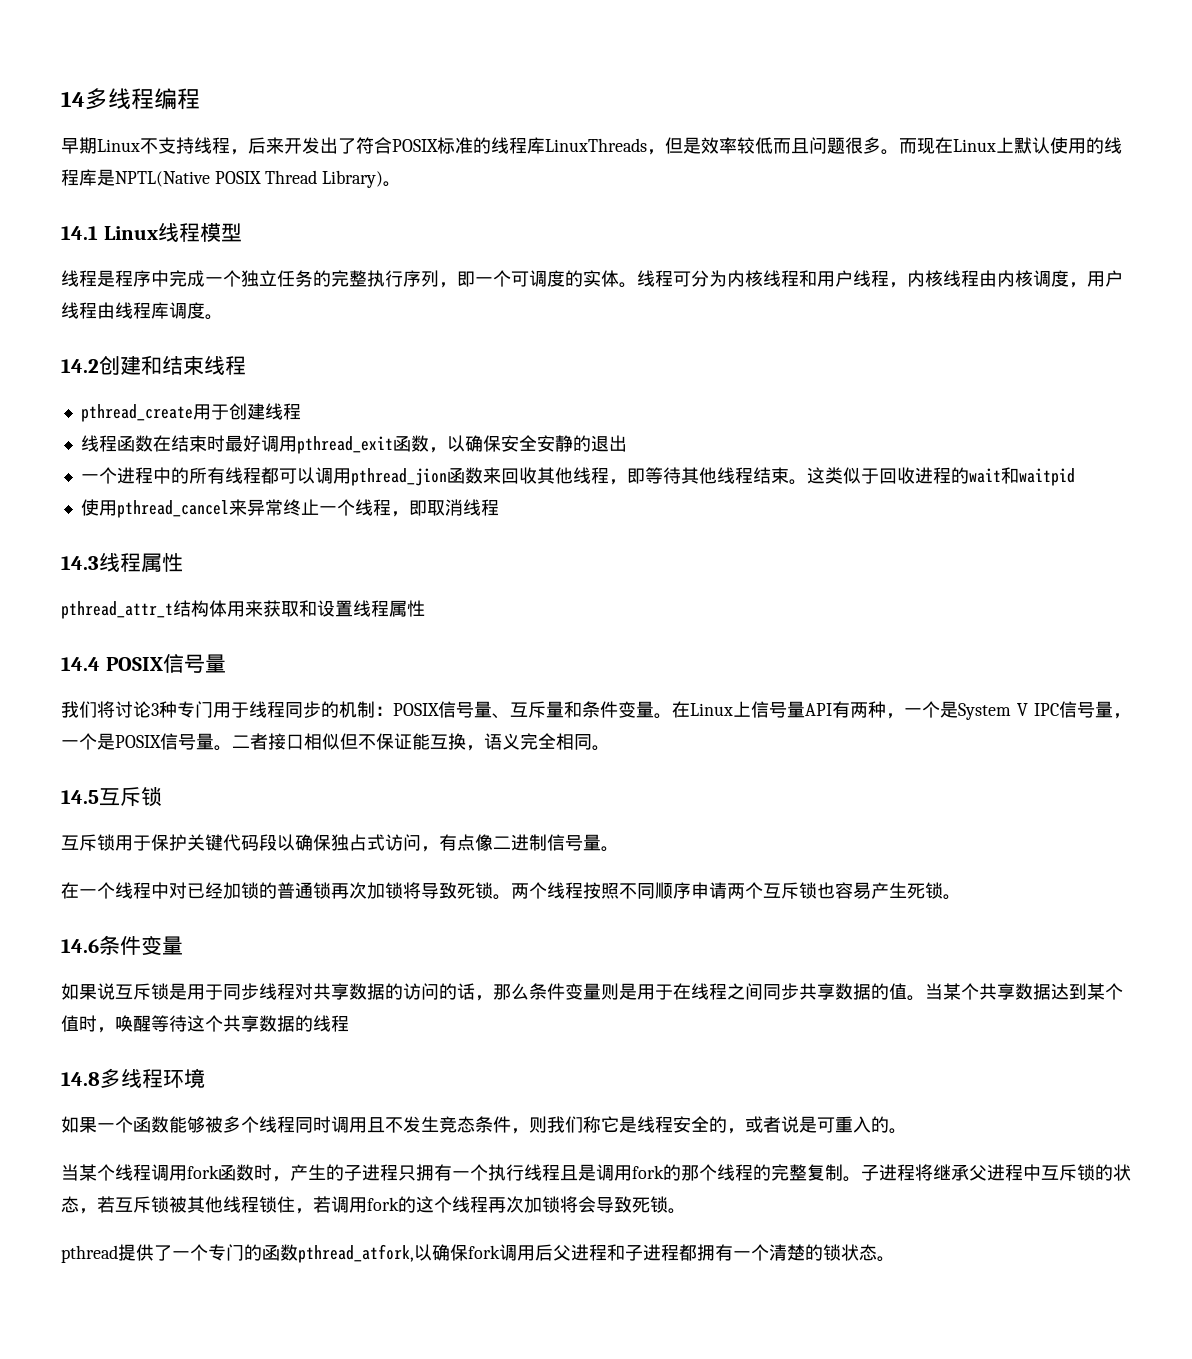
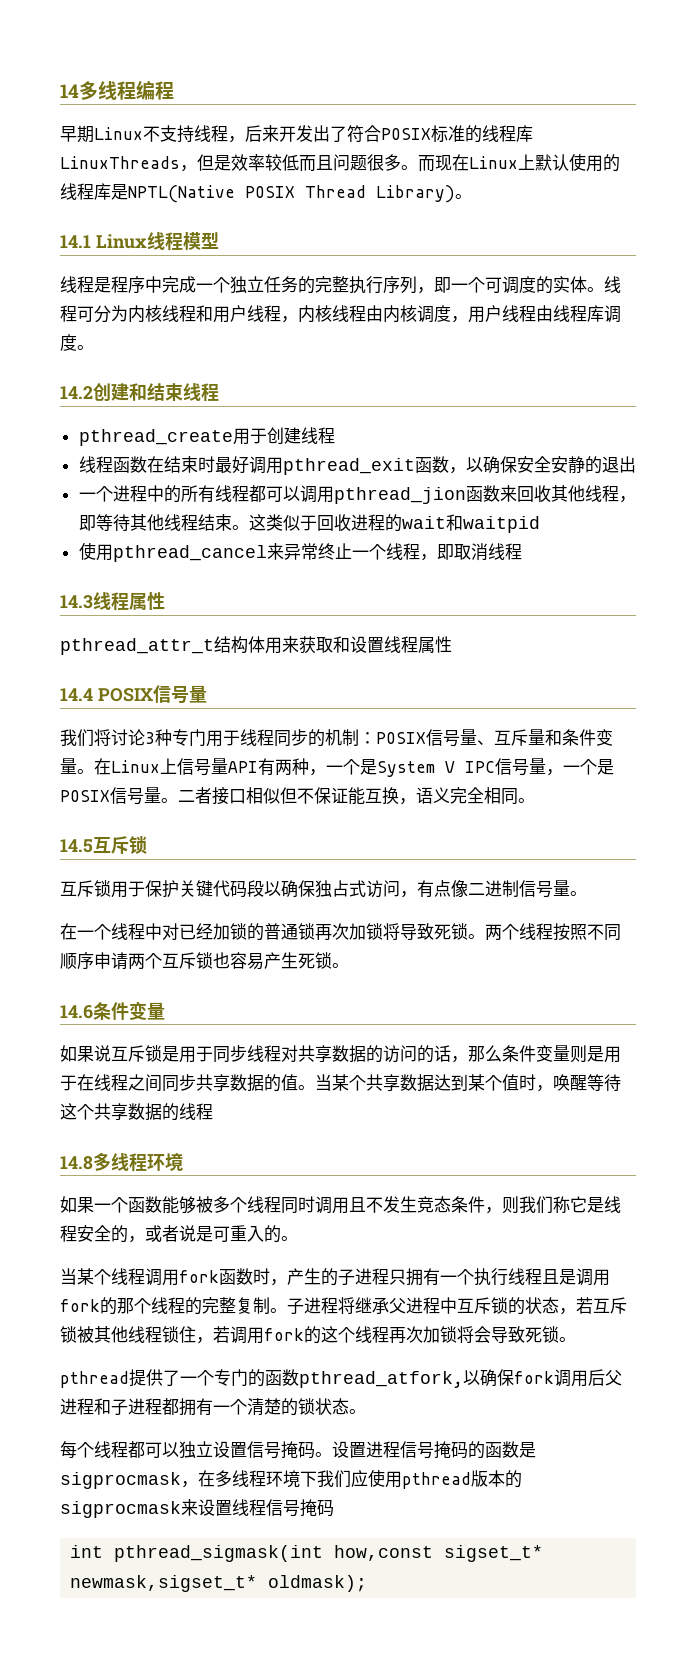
+ 每个线程都可以独立设置信号掩码。设置进程信号掩码的函数是sigprocmask，在多线程环境下我们应使用pthread版本的sigprocmask来设置线程信号掩码
+ int pthread_sigmask(int how,const sigset_t* newmask,sigset_t* oldmask);

